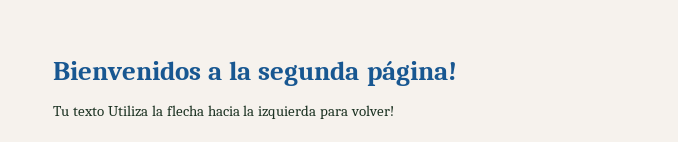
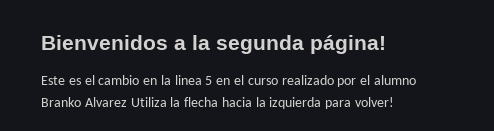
- Tu texto Utiliza la flecha hacia la izquierda para volver!
+ Este es el cambio en la linea 5 en el curso realizado por el alumno Branko Alvarez Utiliza la flecha hacia la izquierda para volver!

